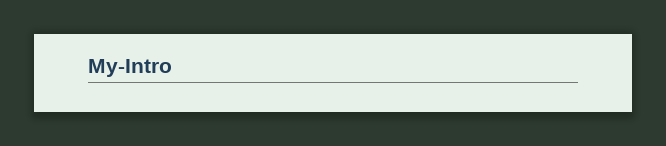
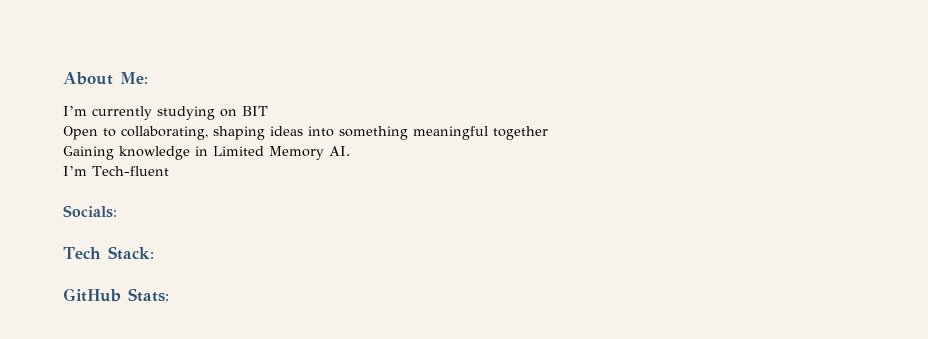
- My-Intro
+ About Me:
+ I’m currently studying on BIT
+ Open to collaborating, shaping ideas into something meaningful together
+ Gaining knowledge in Limited Memory AI.
+ I’m Tech-fluent
+ Socials:
+ Tech Stack:
+ GitHub Stats:

